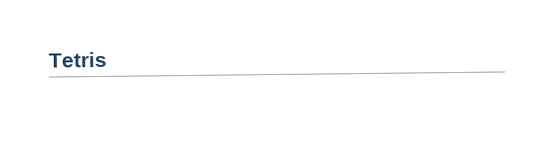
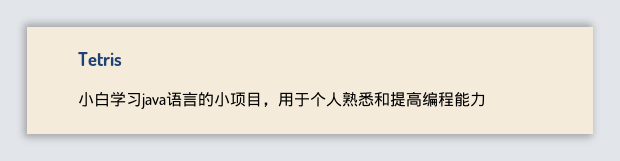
+ 小白学习java语言的小项目，用于个人熟悉和提高编程能力

